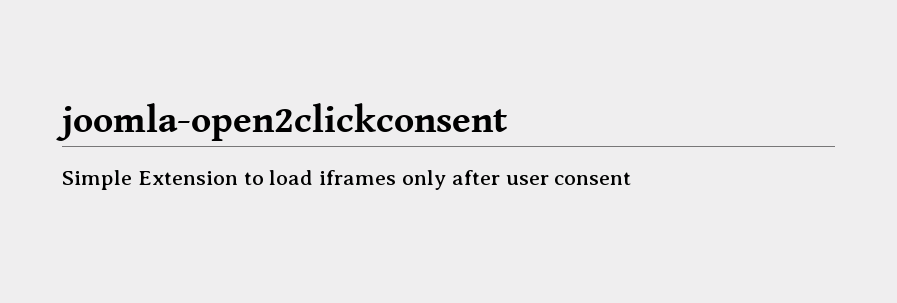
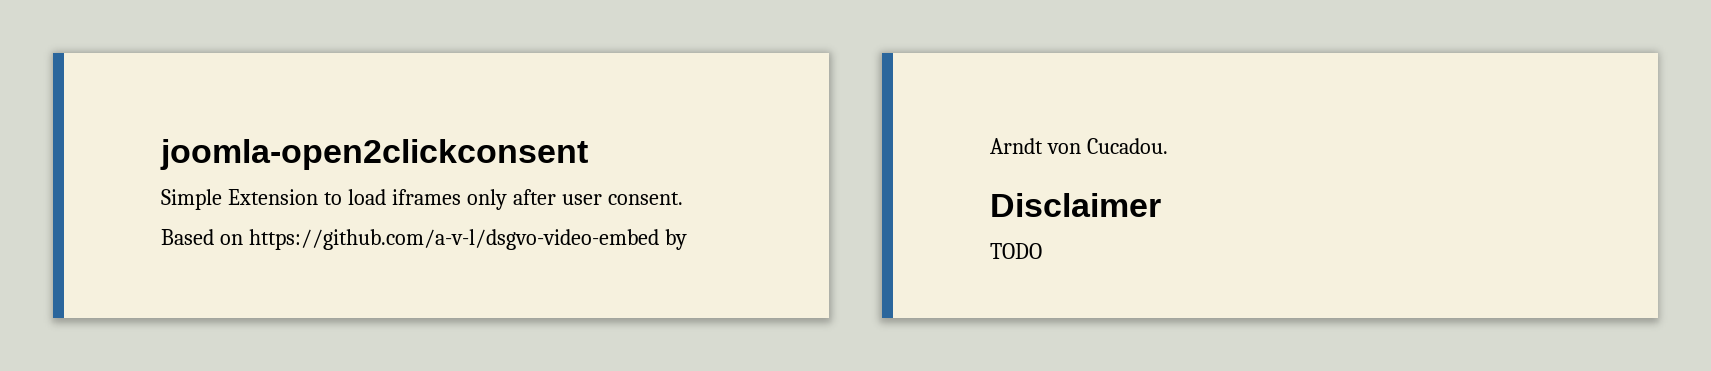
- Simple Extension to load iframes only after user consent
+ Simple Extension to load iframes only after user consent.
+ Based on https://github.com/a-v-l/dsgvo-video-embed by Arndt von Cucadou.
+ Disclaimer
+ TODO

